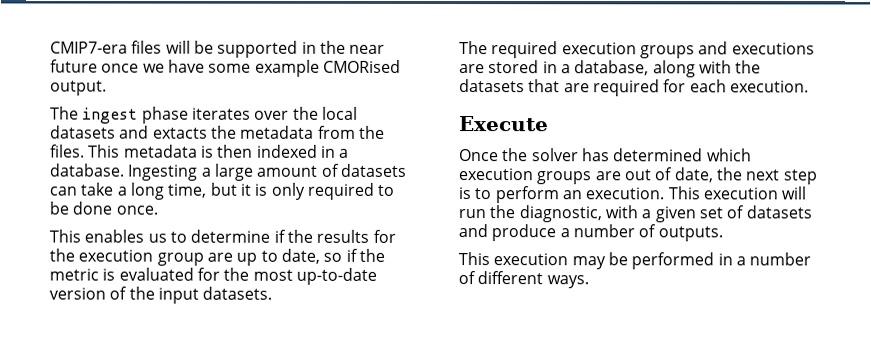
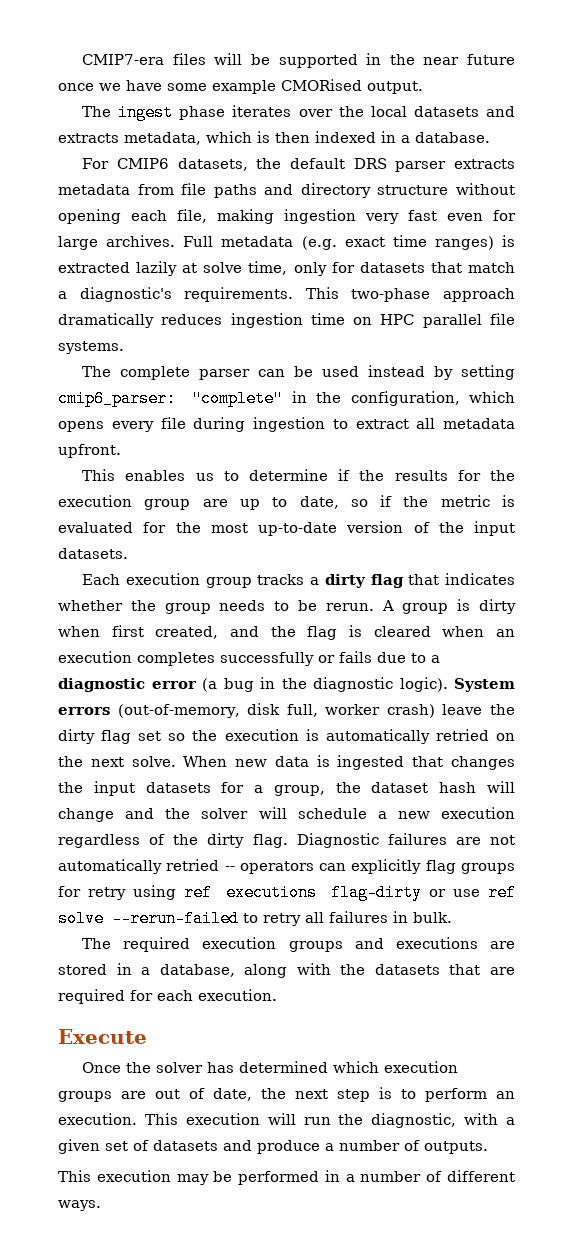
- The ingest phase iterates over the local datasets and extacts the metadata from the files. This metadata is then indexed in a database. Ingesting a large amount of datasets can take a long time, but it is only required to be done once.
+ The ingest phase iterates over the local datasets and extracts metadata, which is then indexed in a database.
+ For CMIP6 datasets, the default DRS parser extracts metadata from file paths and directory structure without opening each file, making ingestion very fast even for large archives. Full metadata (e.g. exact time ranges) is extracted lazily at solve time, only for datasets that match a diagnostic's requirements. This two-phase approach dramatically reduces ingestion time on HPC parallel file systems.
+ The complete parser can be used instead by setting cmip6_parser: "complete" in the configuration, which opens every file during ingestion to extract all metadata upfront.
+ Each execution group tracks a dirty flag that indicates whether the group needs to be rerun. A group is dirty when first created, and the flag is cleared when an execution completes successfully or fails due to a diagnostic error (a bug in the diagnostic logic). System errors (out-of-memory, disk full, worker crash) leave the dirty flag set so the execution is automatically retried on the next solve. When new data is ingested that changes the input datasets for a group, the dataset hash will change and the solver will schedule a new execution regardless of the dirty flag. Diagnostic failures are not automatically retried -- operators can explicitly flag groups for retry using ref executions flag-dirty or use ref solve --rerun-failed to retry all failures in bulk.

